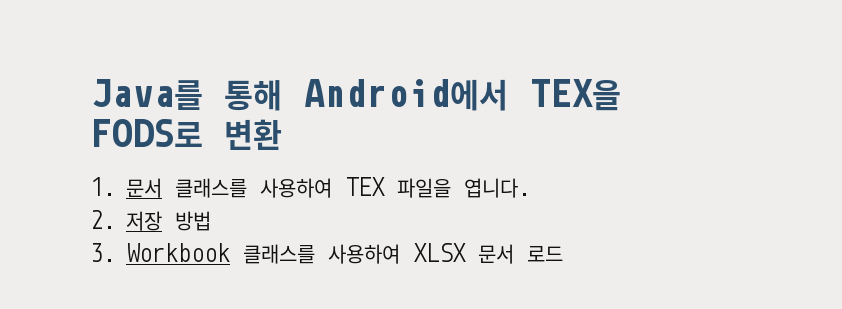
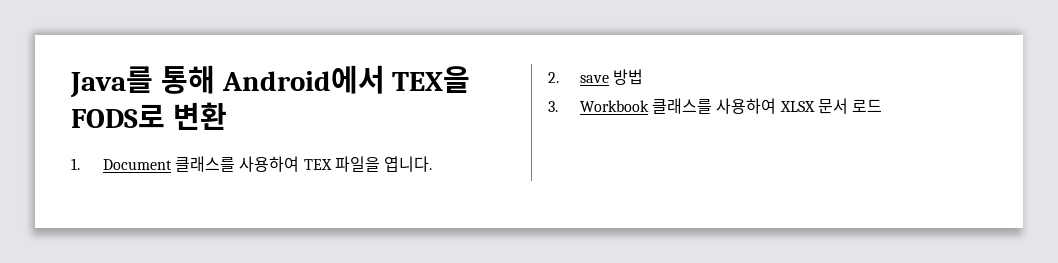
- 1. 문서 클래스를 사용하여 TEX 파일을 엽니다.
+ 1. Document 클래스를 사용하여 TEX 파일을 엽니다.
- 2. 저장 방법
+ 2. save 방법

